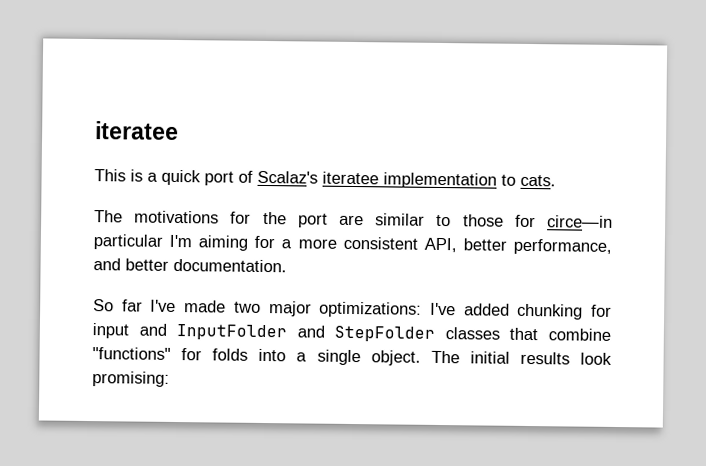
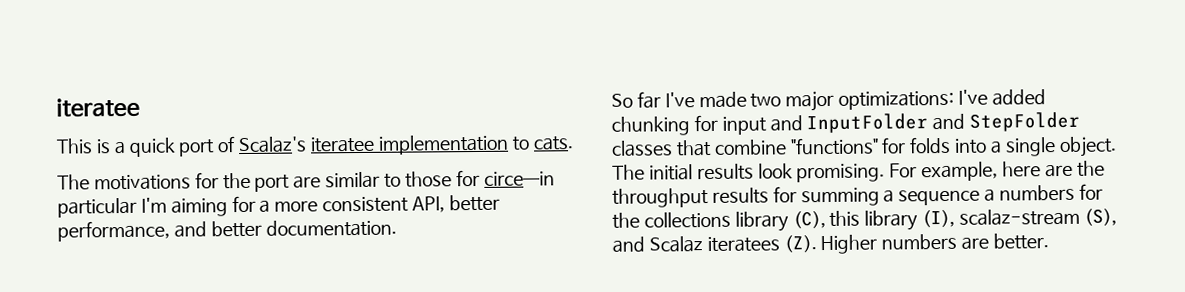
- The initial results look promising:
+ The initial results look promising. For example, here are the throughput results for summing a sequence a numbers for the collections library (C), this library (I), scalaz-stream (S), and Scalaz iteratees (Z). Higher numbers are better.

